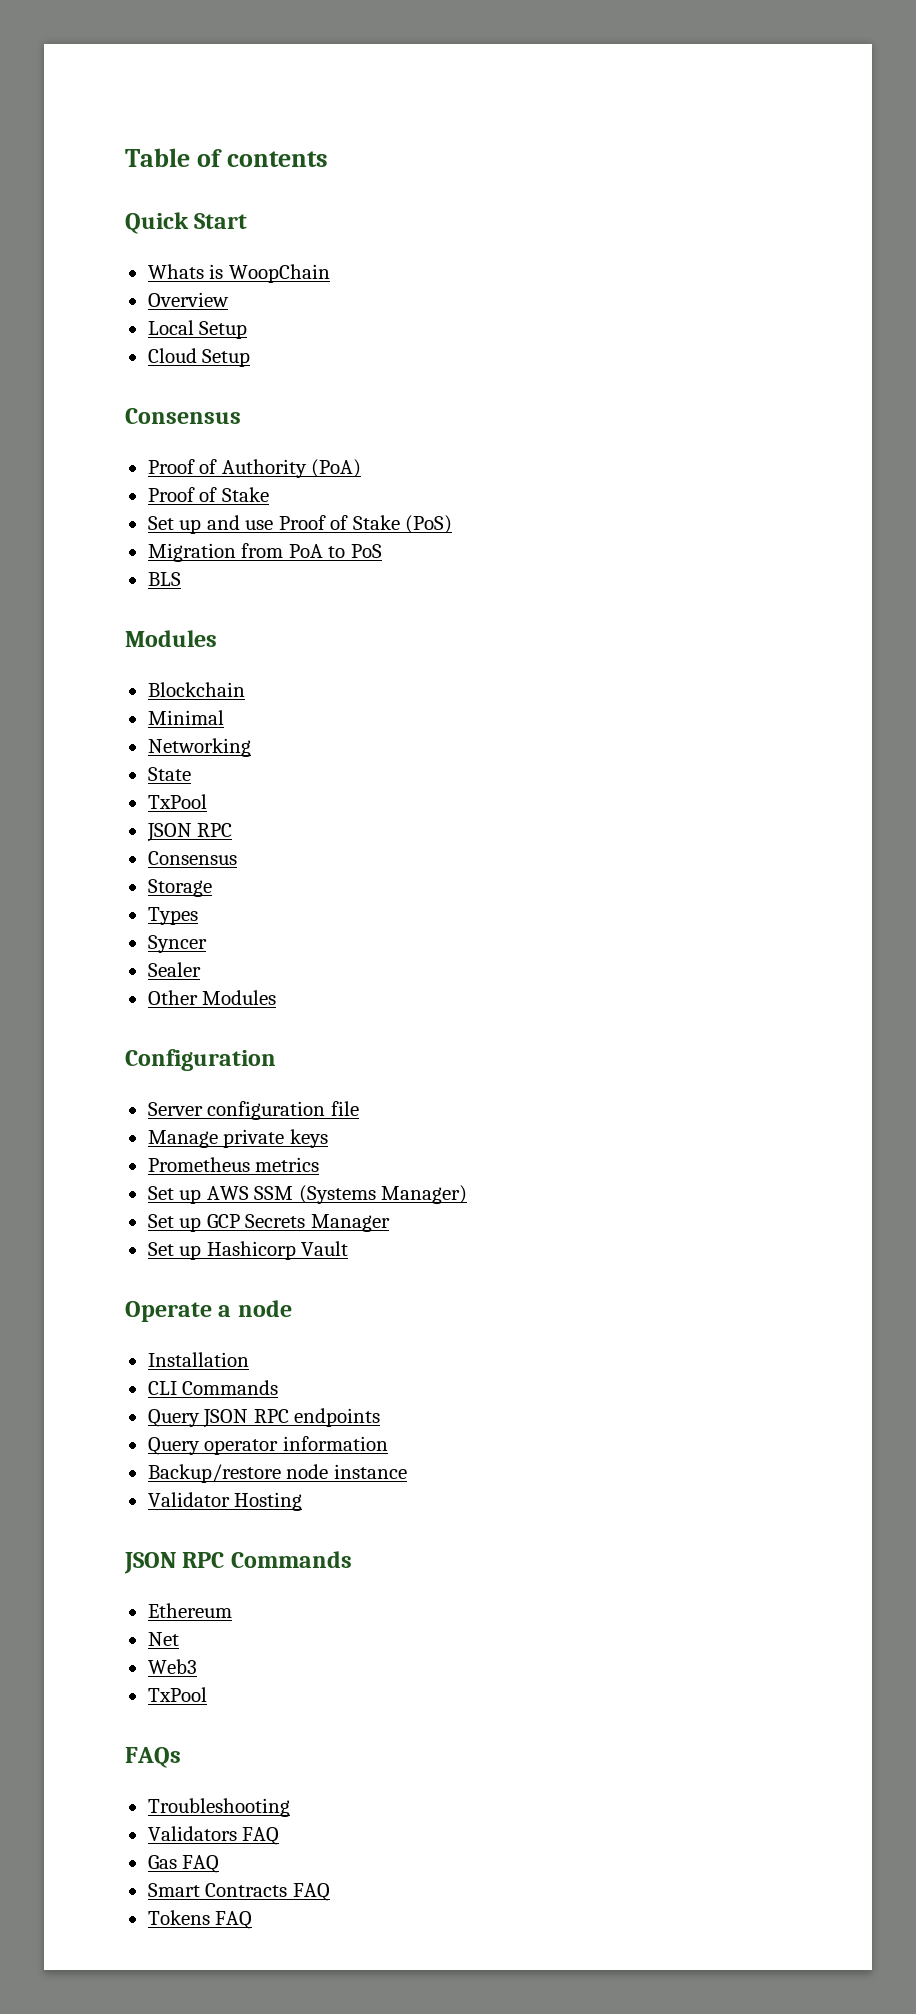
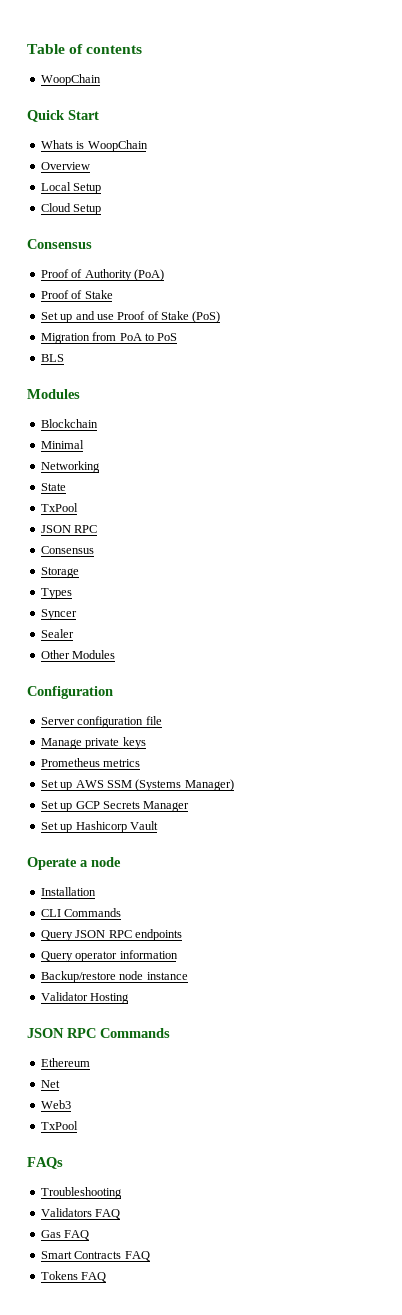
  Table of contents
+ WoopChain

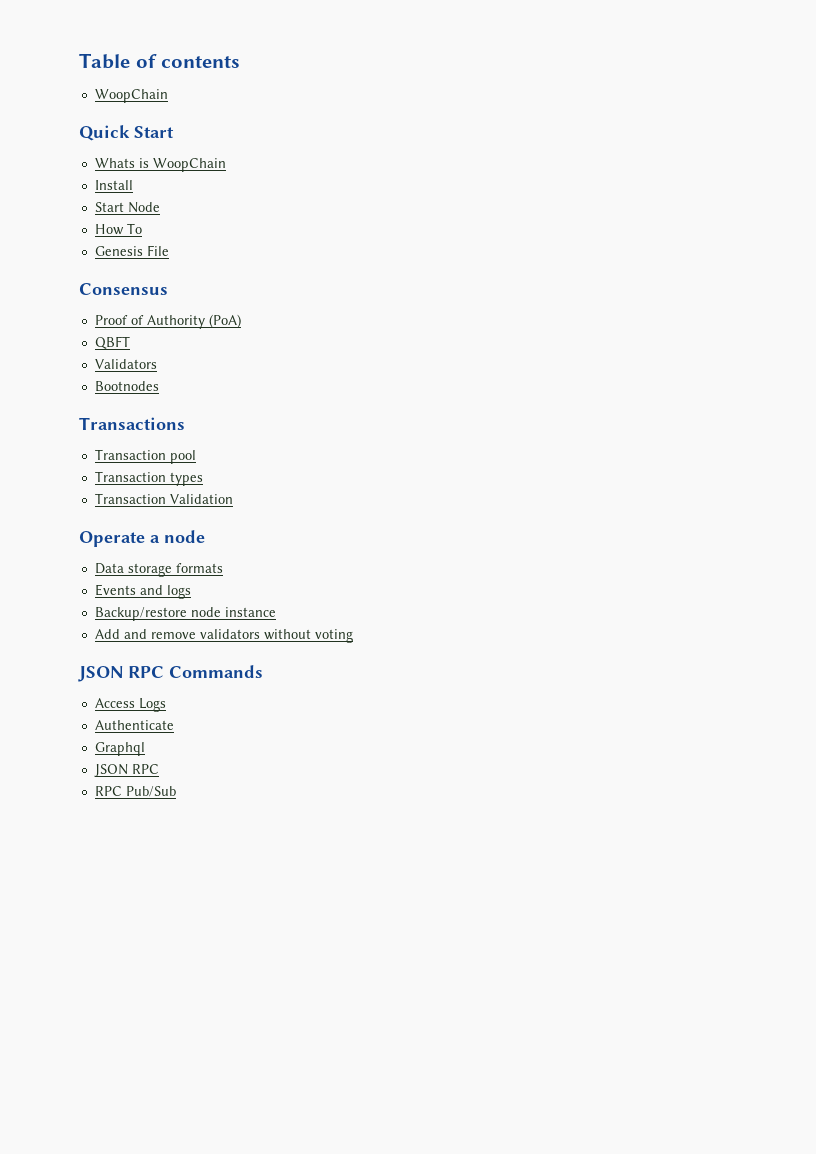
- Overview
- Local Setup
- Cloud Setup
+ Install
+ Start Node
+ How To
+ Genesis File
  Proof of Authority (PoA)
- Proof of Stake
- Set up and use Proof of Stake (PoS)
- Migration from PoA to PoS
- BLS
- Modules
- Blockchain
- Minimal
- Networking
- State
- TxPool
+ QBFT
+ Validators
+ Bootnodes
+ Transactions
+ Transaction pool
+ Transaction types
+ Transaction Validation
+ Operate a node
+ Data storage formats
+ Events and logs
+ Backup/restore node instance
+ Add and remove validators without voting
+ JSON RPC Commands
+ Access Logs
+ Authenticate
+ Graphql
  JSON RPC
- Consensus
- Storage
- Types
- Syncer
- Sealer
- Other Modules
- Configuration
- Server configuration file
- Manage private keys
- Prometheus metrics
- Set up AWS SSM (Systems Manager)
- Set up GCP Secrets Manager
- Set up Hashicorp Vault
- Operate a node
- Installation
- CLI Commands
- Query JSON RPC endpoints
- Query operator information
- Backup/restore node instance
- Validator Hosting
- JSON RPC Commands
- Ethereum
- Net
- Web3
- TxPool
- FAQs
- Troubleshooting
- Validators FAQ
- Gas FAQ
- Smart Contracts FAQ
- Tokens FAQ
+ RPC Pub/Sub

